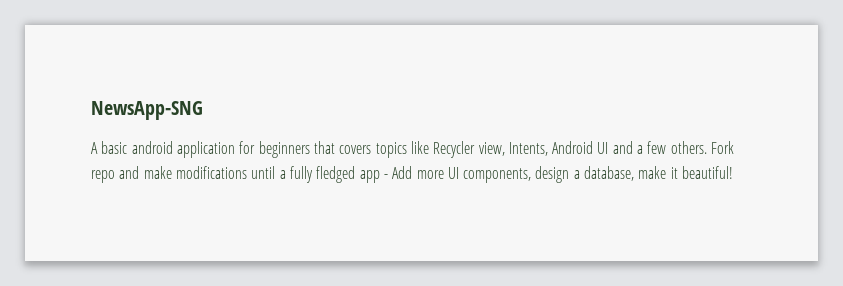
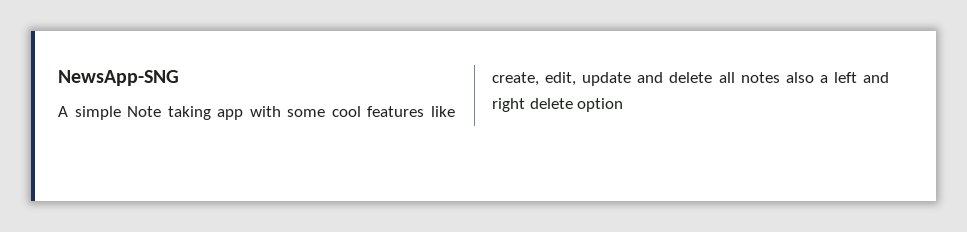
- A basic android application for beginners that covers topics like Recycler view, Intents, Android UI and a few others. Fork repo and make modifications until a fully fledged app - Add more UI components, design a database, make it beautiful!
+ A simple Note taking app with some cool features like create, edit, update and delete all notes also a left and right delete option

